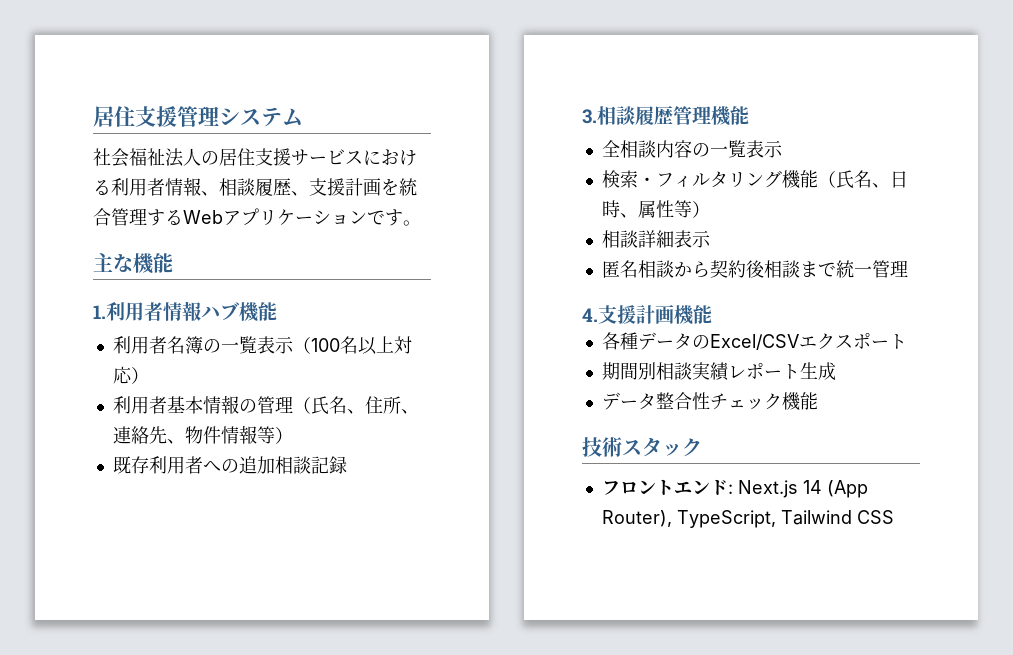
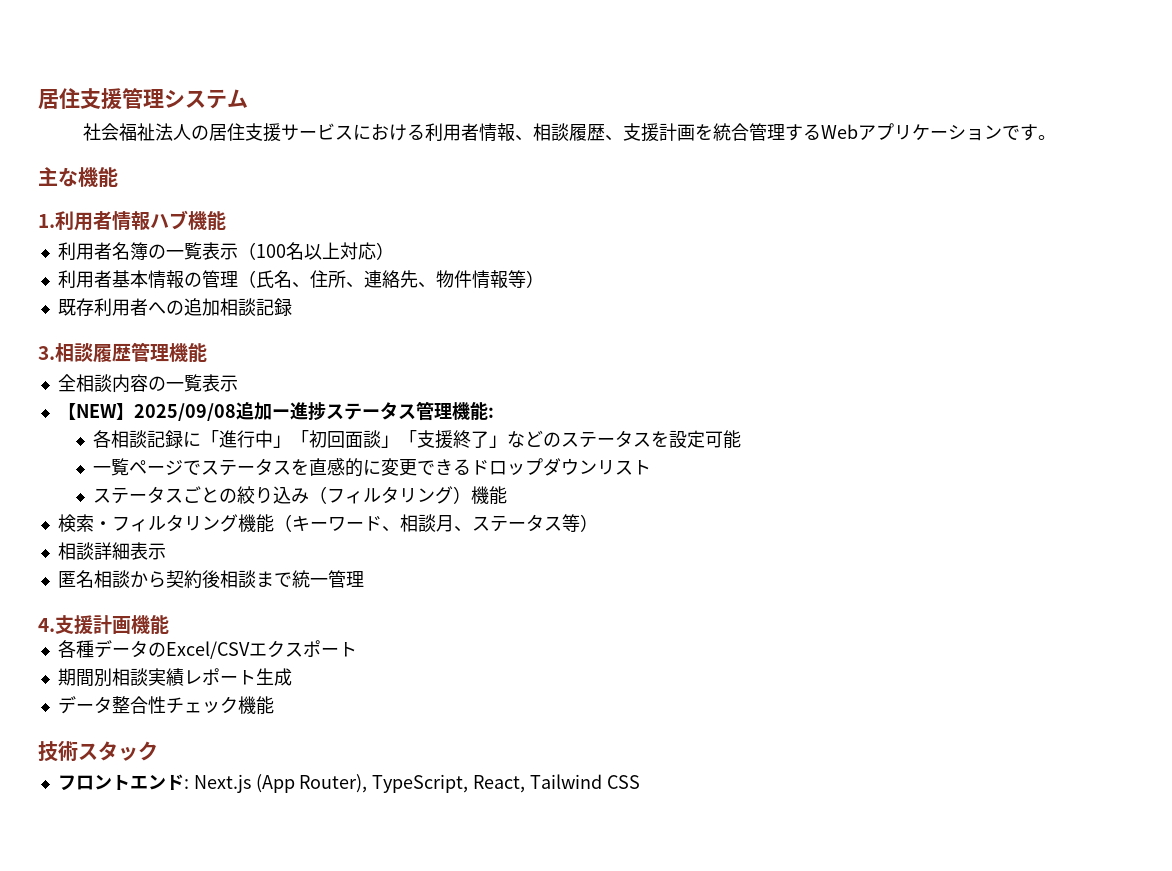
+ 【NEW】2025/09/08追加ー進捗ステータス管理機能:
+ 各相談記録に「進行中」「初回面談」「支援終了」などのステータスを設定可能
+ 一覧ページでステータスを直感的に変更できるドロップダウンリスト
+ ステータスごとの絞り込み（フィルタリング）機能
- 検索・フィルタリング機能（氏名、日時、属性等）
+ 検索・フィルタリング機能（キーワード、相談月、ステータス等）
- フロントエンド: Next.js 14 (App Router), TypeScript, Tailwind CSS
+ フロントエンド: Next.js (App Router), TypeScript, React, Tailwind CSS

